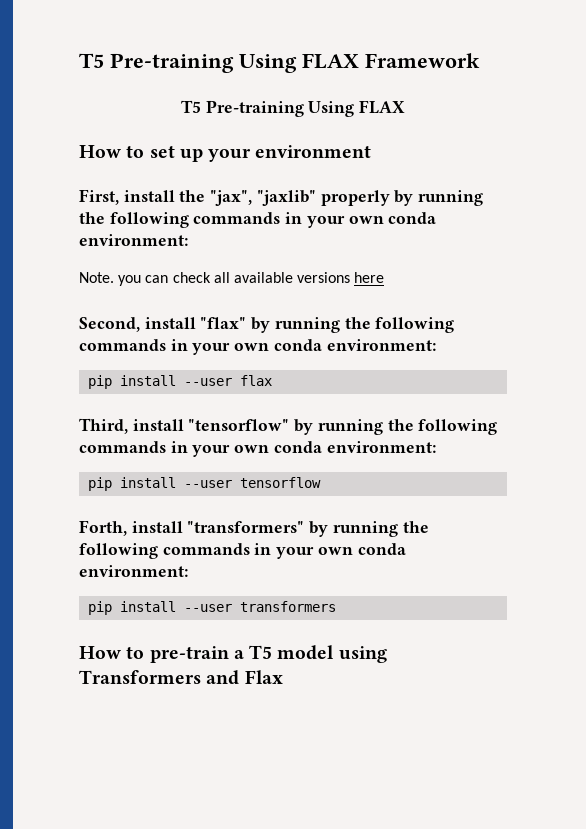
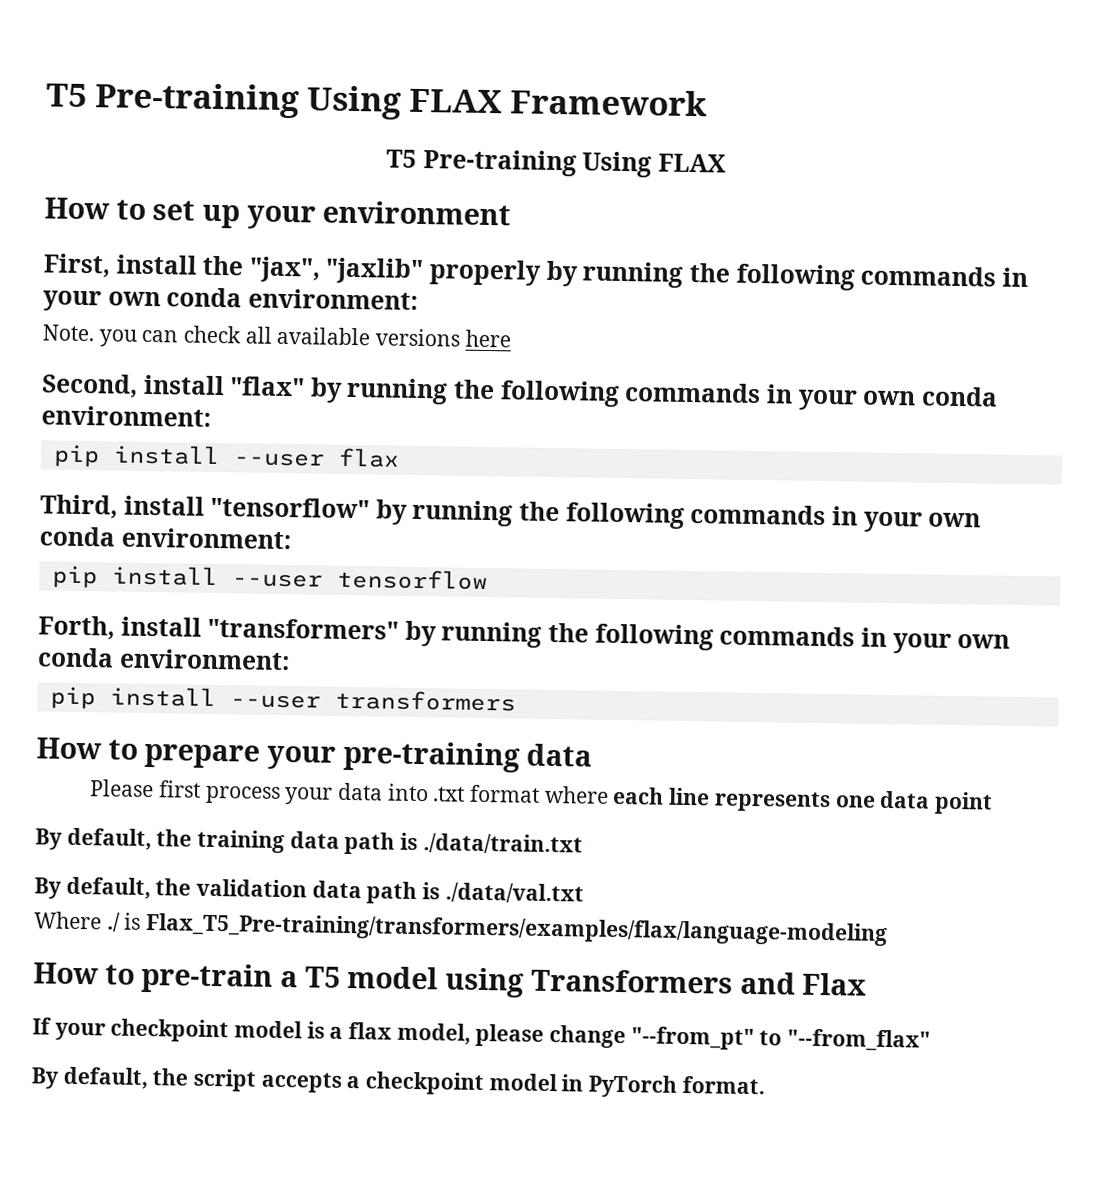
+ How to prepare your pre-training data
+ Please first process your data into .txt format where each line represents one data point
+ By default, the training data path is ./data/train.txt
+ By default, the validation data path is ./data/val.txt
+ Where ./ is Flax_T5_Pre-training/transformers/examples/flax/language-modeling
+ If your checkpoint model is a flax model, please change "--from_pt" to "--from_flax"
+ By default, the script accepts a checkpoint model in PyTorch format.

